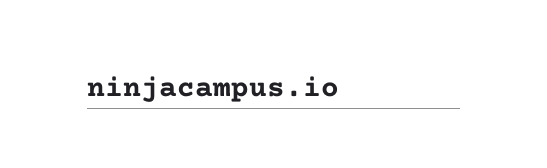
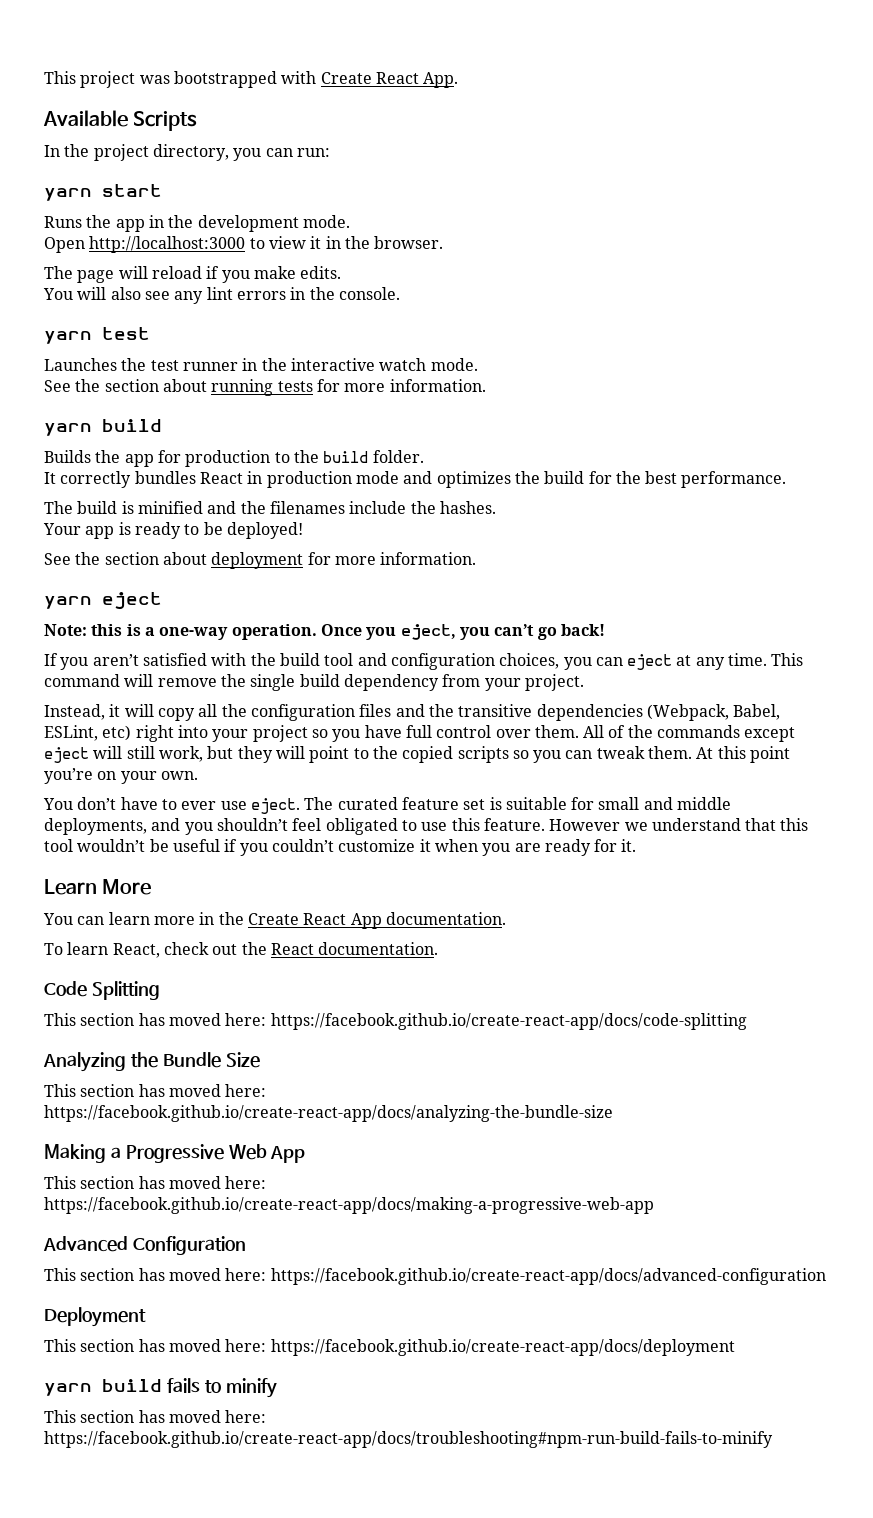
- ninjacampus.io
+ This project was bootstrapped with Create React App.
+ Available Scripts
+ In the project directory, you can run:
+ yarn start
+ Runs the app in the development mode.
+ Open http://localhost:3000 to view it in the browser.
+ The page will reload if you make edits.
+ You will also see any lint errors in the console.
+ yarn test
+ Launches the test runner in the interactive watch mode.
+ See the section about running tests for more information.
+ yarn build
+ Builds the app for production to the build folder.
+ It correctly bundles React in production mode and optimizes the build for the best performance.
+ The build is minified and the filenames include the hashes.
+ Your app is ready to be deployed!
+ See the section about deployment for more information.
+ yarn eject
+ Note: this is a one-way operation. Once you eject, you can’t go back!
+ If you aren’t satisfied with the build tool and configuration choices, you can eject at any time. This command will remove the single build dependency from your project.
+ Instead, it will copy all the configuration files and the transitive dependencies (Webpack, Babel, ESLint, etc) right into your project so you have full control over them. All of the commands except eject will still work, but they will point to the copied scripts so you can tweak them. At this point you’re on your own.
+ You don’t have to ever use eject. The curated feature set is suitable for small and middle deployments, and you shouldn’t feel obligated to use this feature. However we understand that this tool wouldn’t be useful if you couldn’t customize it when you are ready for it.
+ Learn More
+ You can learn more in the Create React App documentation.
+ To learn React, check out the React documentation.
+ Code Splitting
+ This section has moved here: https://facebook.github.io/create-react-app/docs/code-splitting
+ Analyzing the Bundle Size
+ This section has moved here: https://facebook.github.io/create-react-app/docs/analyzing-the-bundle-size
+ Making a Progressive Web App
+ This section has moved here: https://facebook.github.io/create-react-app/docs/making-a-progressive-web-app
+ Advanced Configuration
+ This section has moved here: https://facebook.github.io/create-react-app/docs/advanced-configuration
+ Deployment
+ This section has moved here: https://facebook.github.io/create-react-app/docs/deployment
+ yarn build fails to minify
+ This section has moved here: https://facebook.github.io/create-react-app/docs/troubleshooting#npm-run-build-fails-to-minify

